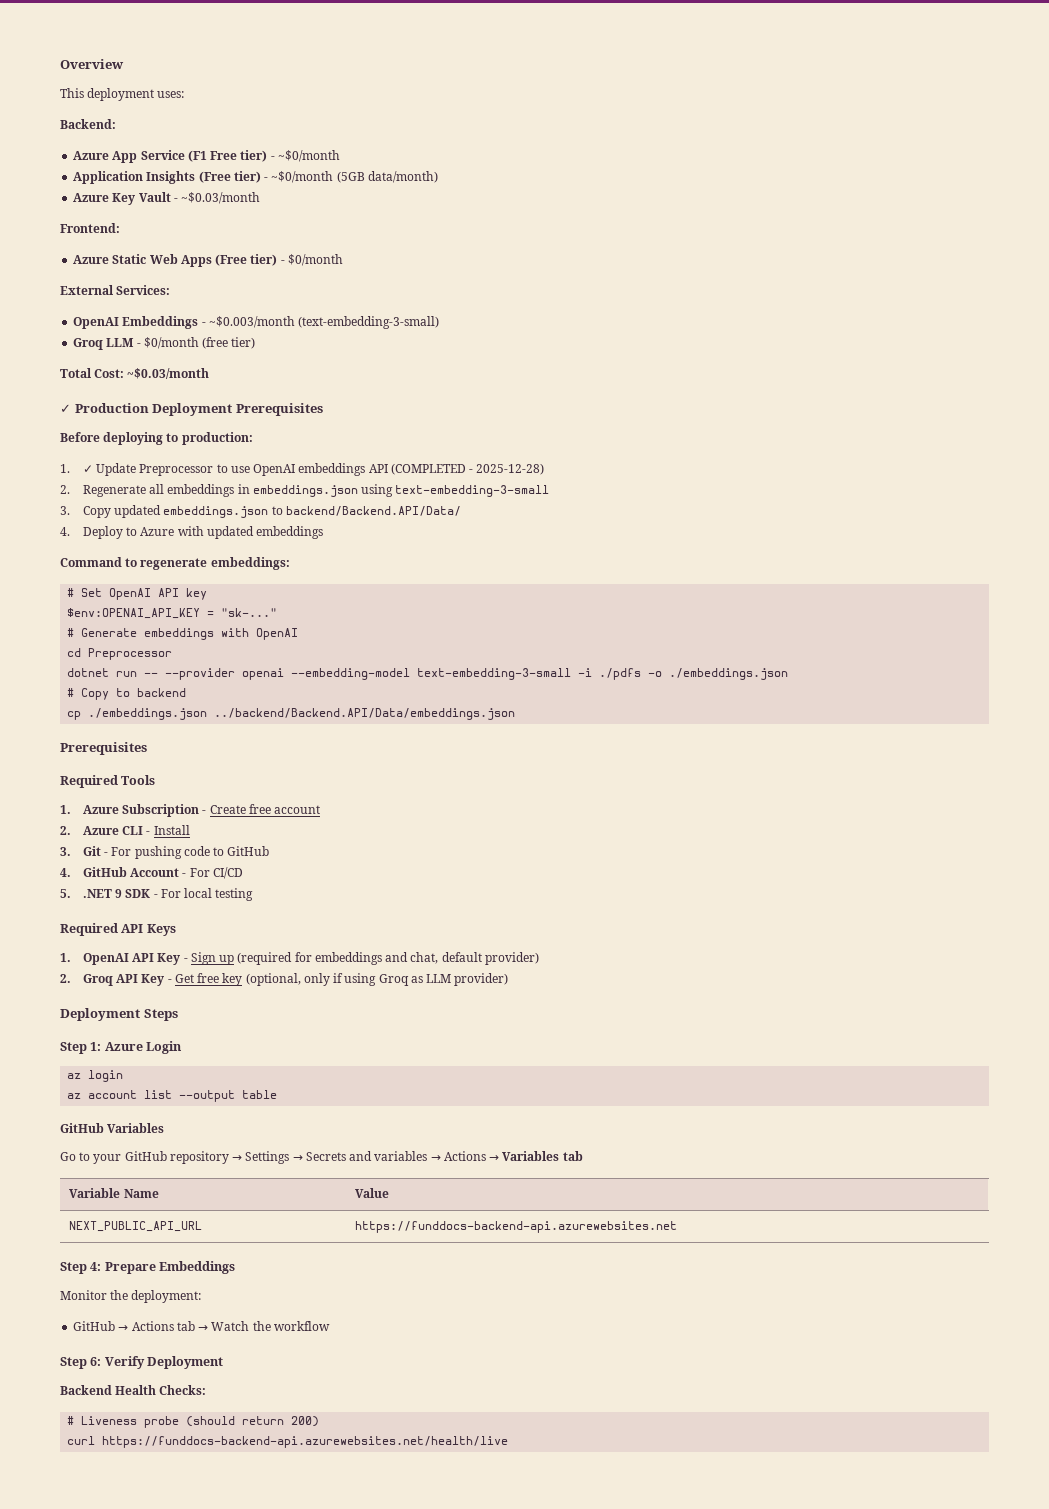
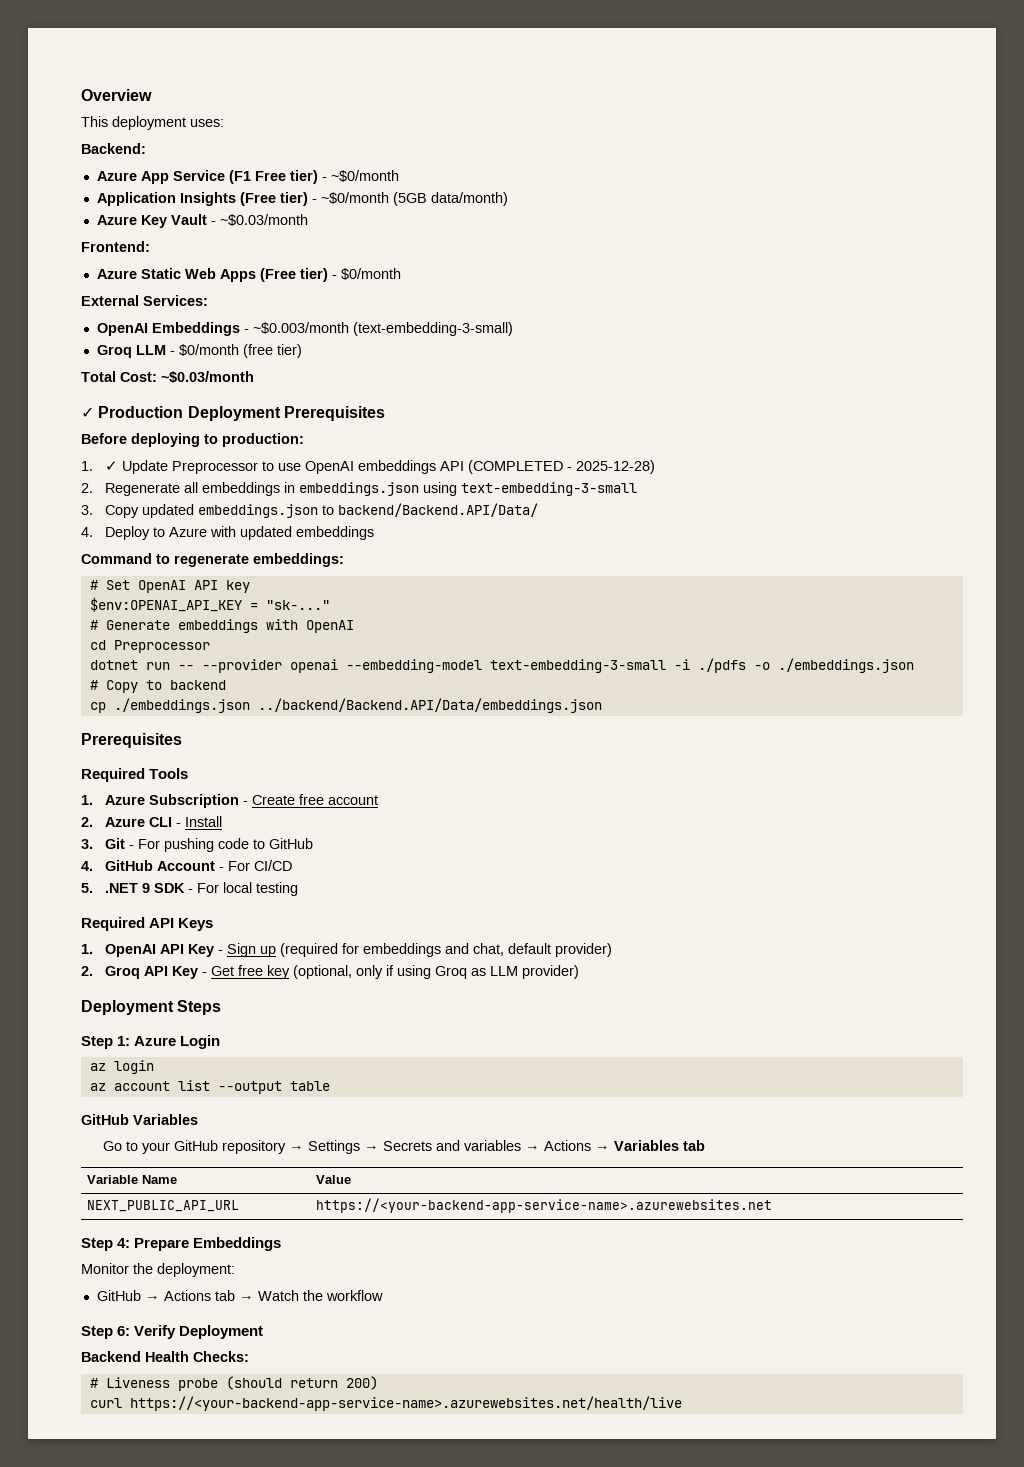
- NEXT_PUBLIC_API_URL | https://funddocs-backend-api.azurewebsites.net
+ NEXT_PUBLIC_API_URL | https://<your-backend-app-service-name>.azurewebsites.net
- curl https://funddocs-backend-api.azurewebsites.net/health/live
+ curl https://<your-backend-app-service-name>.azurewebsites.net/health/live

